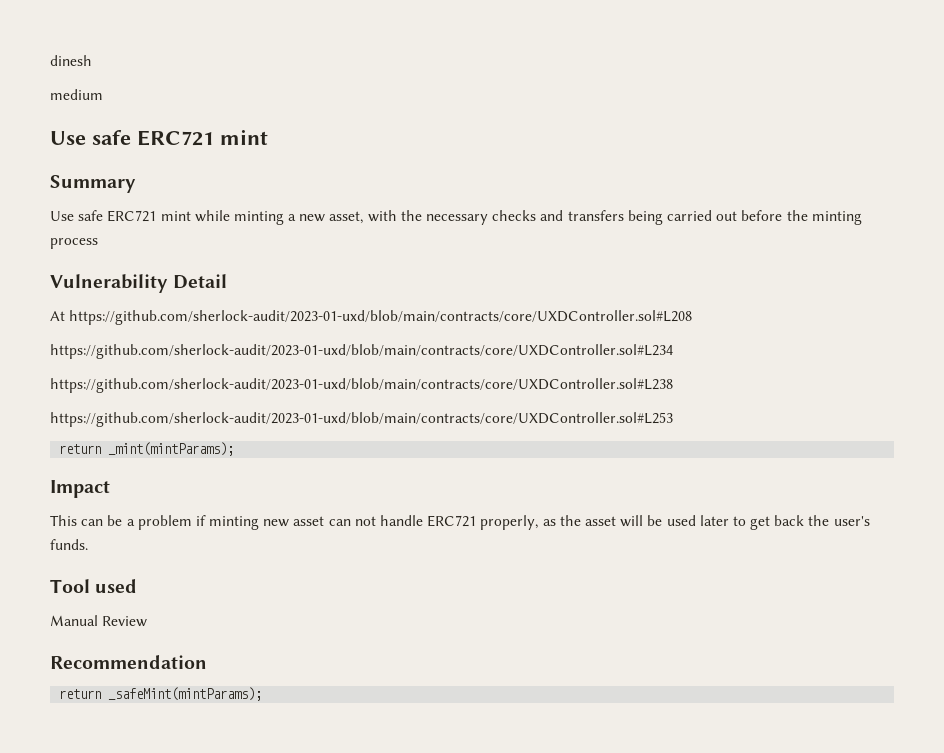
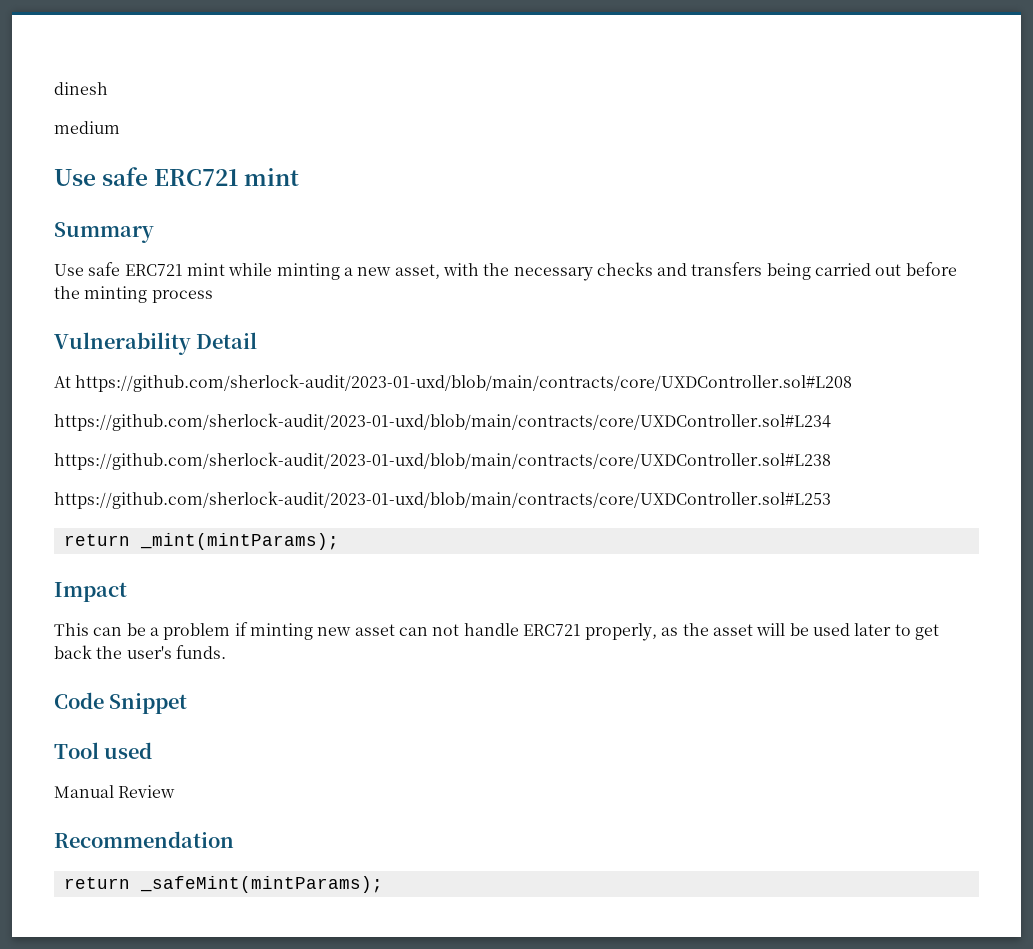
+ Code Snippet

